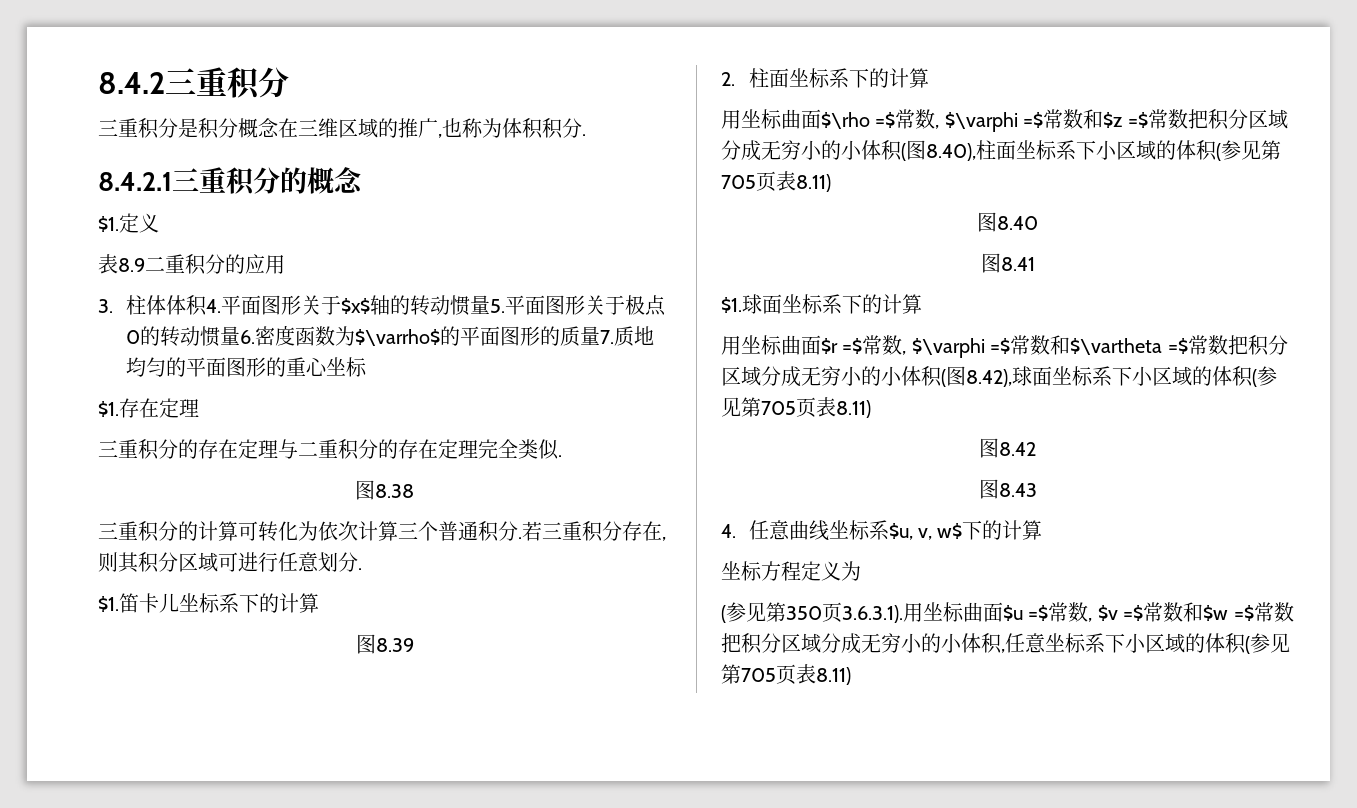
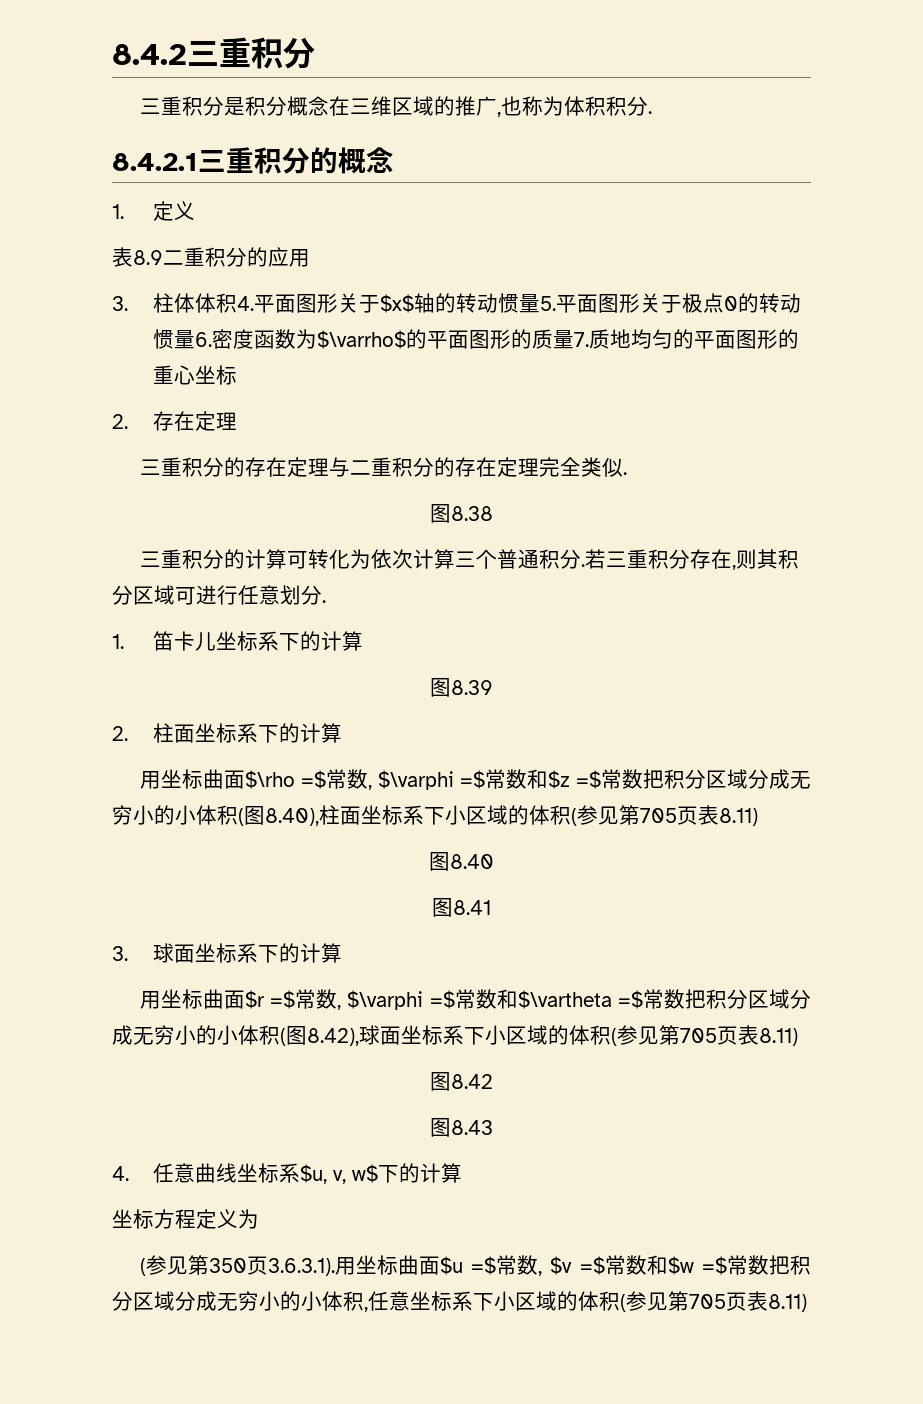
- $1.定义
+ 1.定义
- $1.存在定理
+ 2.存在定理
- $1.笛卡儿坐标系下的计算
+ 1.笛卡儿坐标系下的计算
- $1.球面坐标系下的计算
+ 3.球面坐标系下的计算

